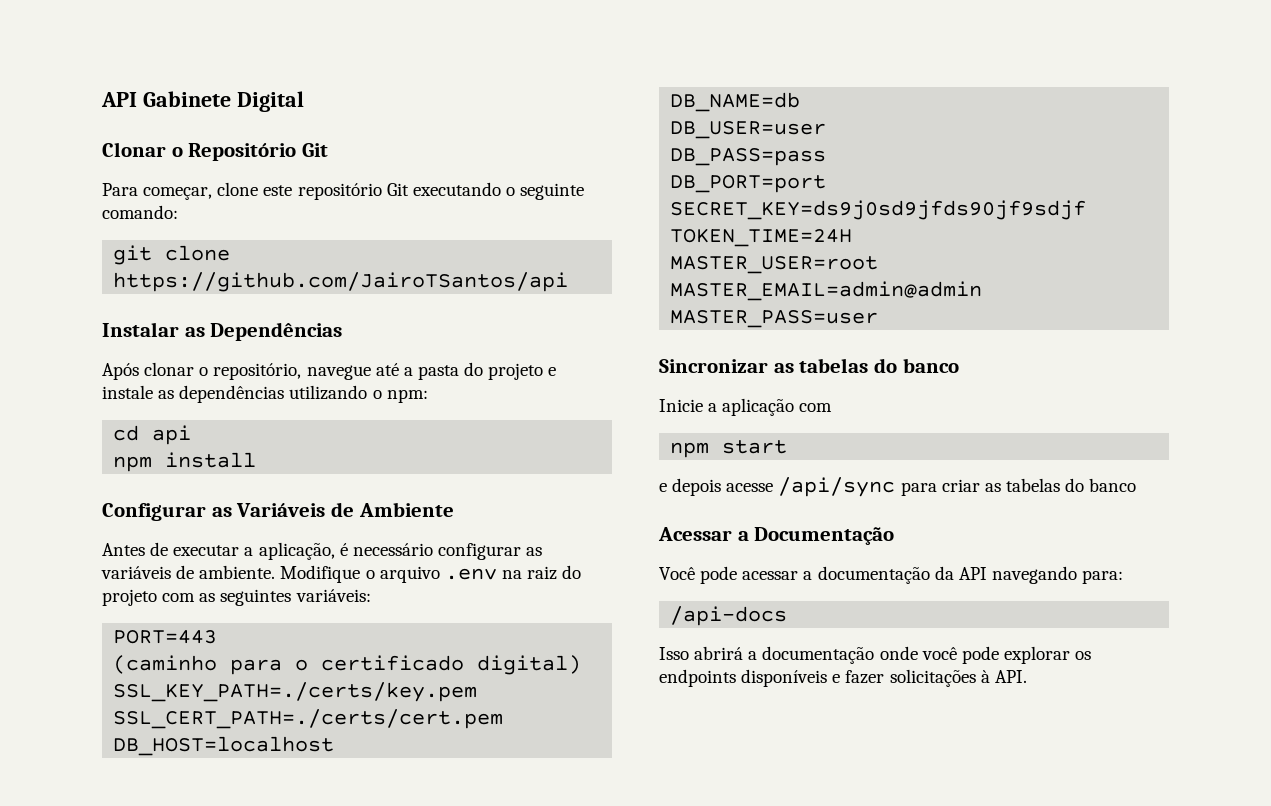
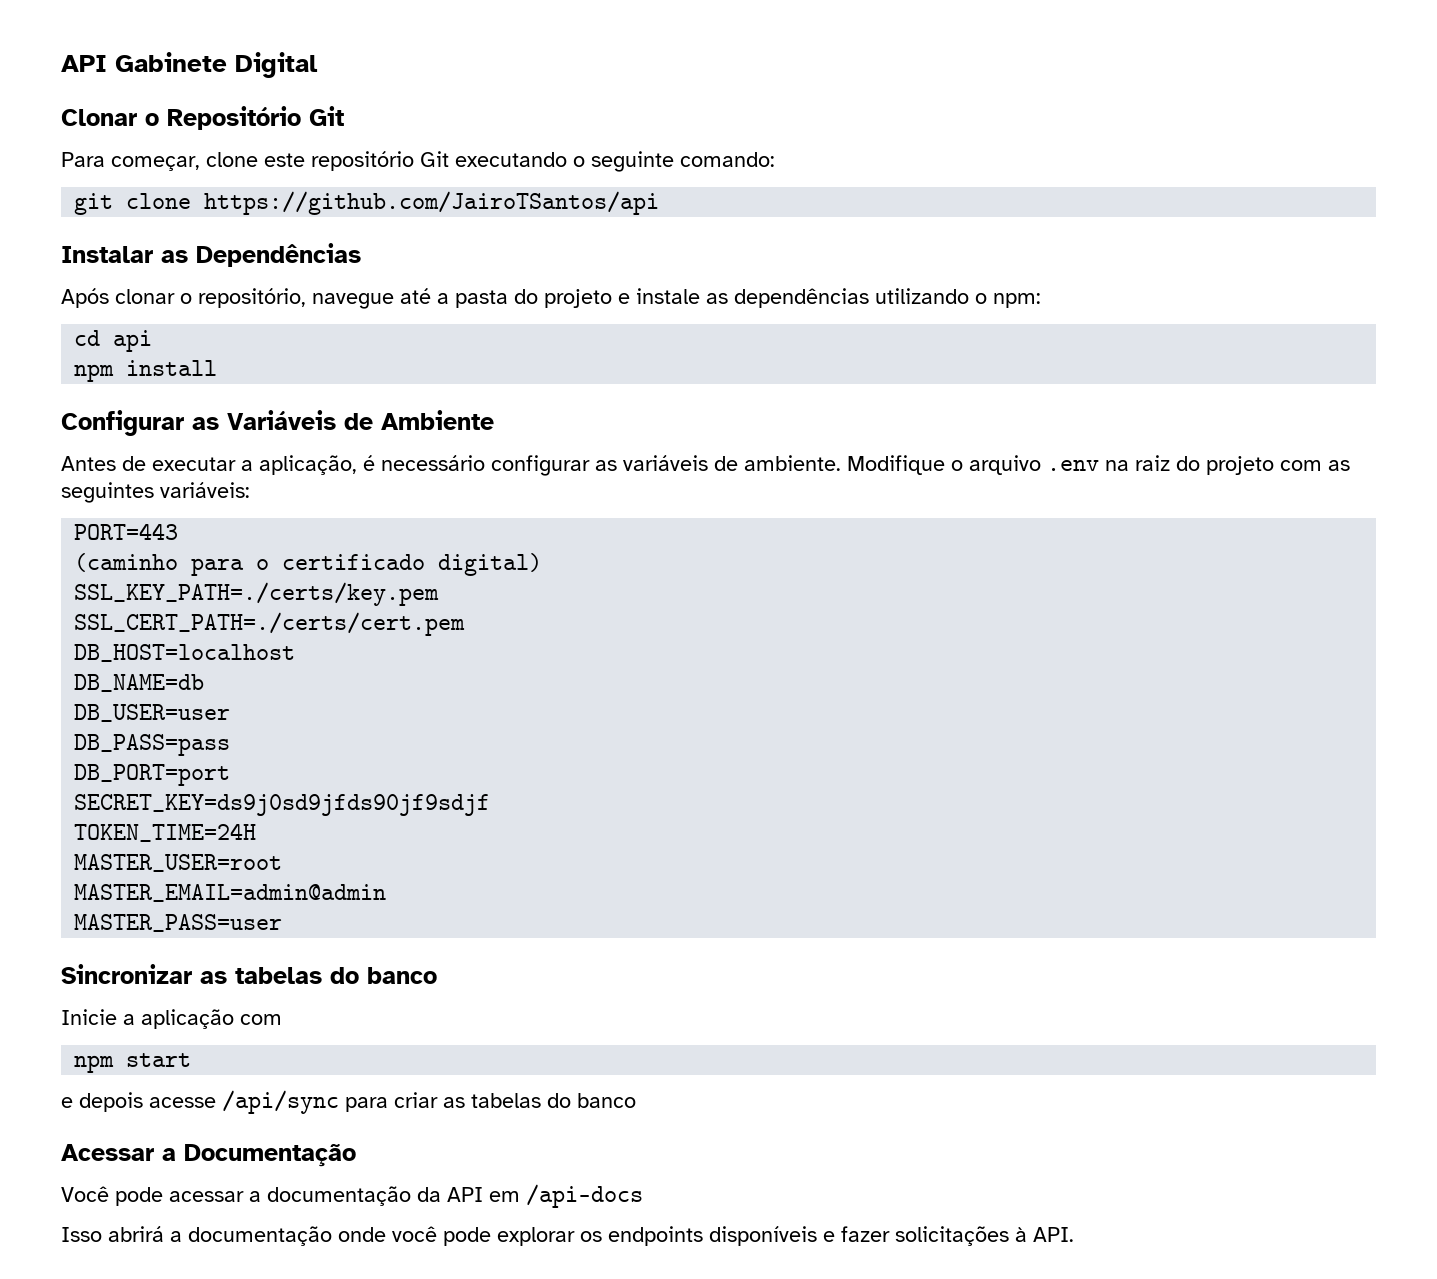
- Você pode acessar a documentação da API navegando para:
- /api-docs
+ Você pode acessar a documentação da API em /api-docs

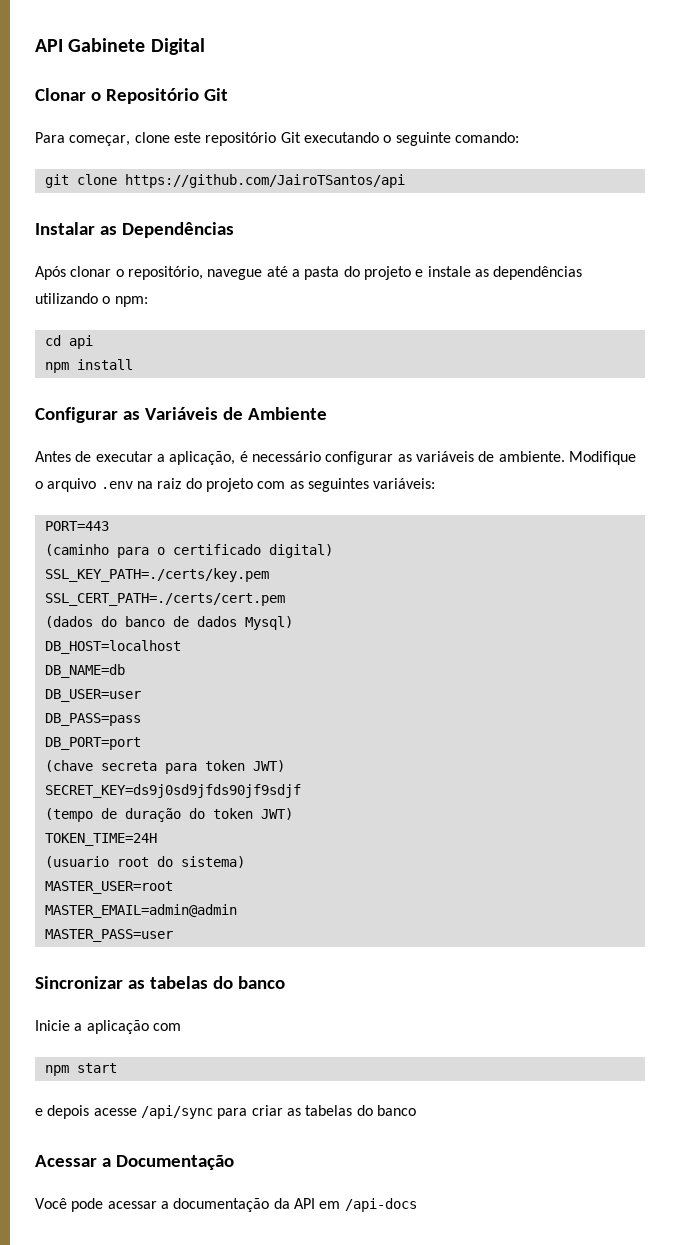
+ (dados do banco de dados Mysql)
+ (chave secreta para token JWT)
  SECRET_KEY=ds9j0sd9jfds90jf9sdjf
+ (tempo de duração do token JWT)
  TOKEN_TIME=24H
+ (usuario root do sistema)
- Isso abrirá a documentação onde você pode explorar os endpoints disponíveis e fazer solicitações à API.

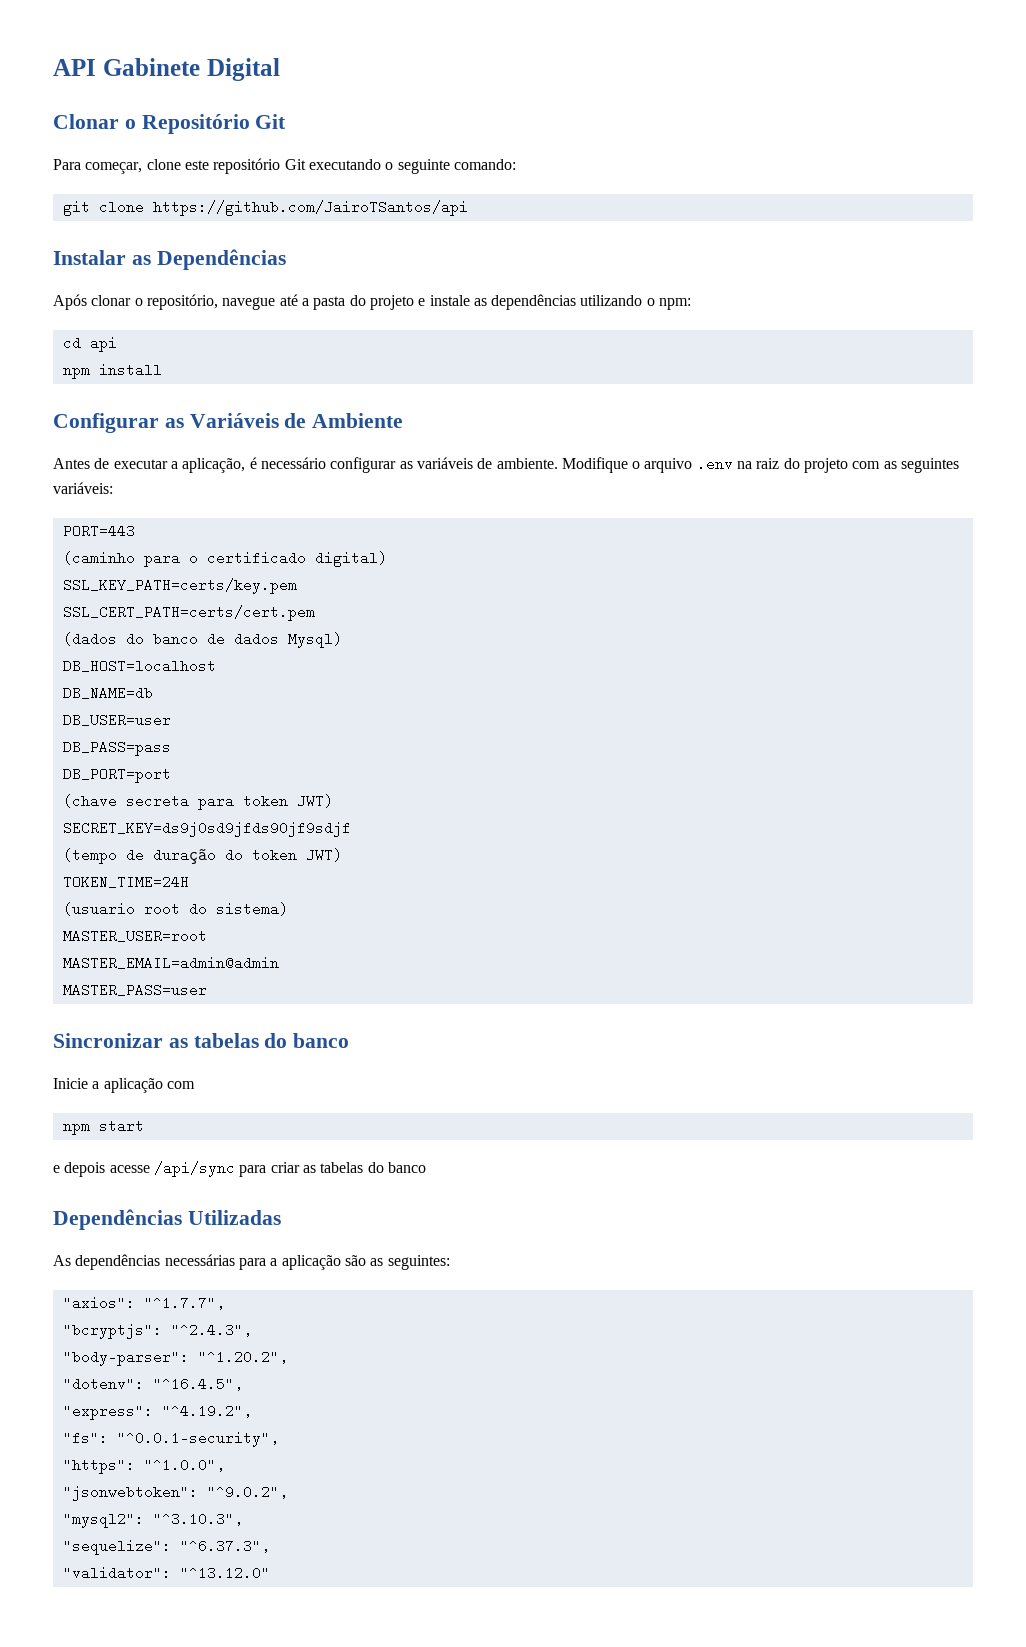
- SSL_KEY_PATH=./certs/key.pem
- SSL_CERT_PATH=./certs/cert.pem
+ SSL_KEY_PATH=certs/key.pem
+ SSL_CERT_PATH=certs/cert.pem
- Acessar a Documentação
- Você pode acessar a documentação da API em /api-docs
+ Dependências Utilizadas
+ As dependências necessárias para a aplicação são as seguintes:
+ "axios": "^1.7.7",
+ "bcryptjs": "^2.4.3",
+ "body-parser": "^1.20.2",
+ "dotenv": "^16.4.5",
+ "express": "^4.19.2",
+ "fs": "^0.0.1-security",
+ "https": "^1.0.0",
+ "jsonwebtoken": "^9.0.2",
+ "mysql2": "^3.10.3",
+ "sequelize": "^6.37.3",
+ "validator": "^13.12.0"

